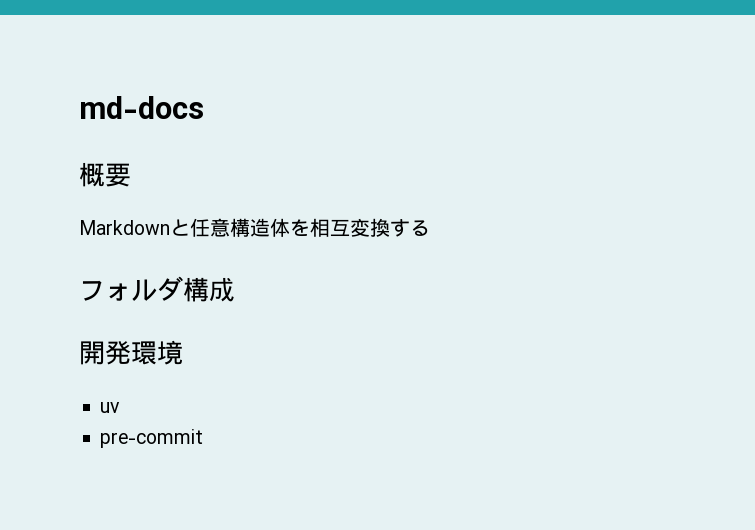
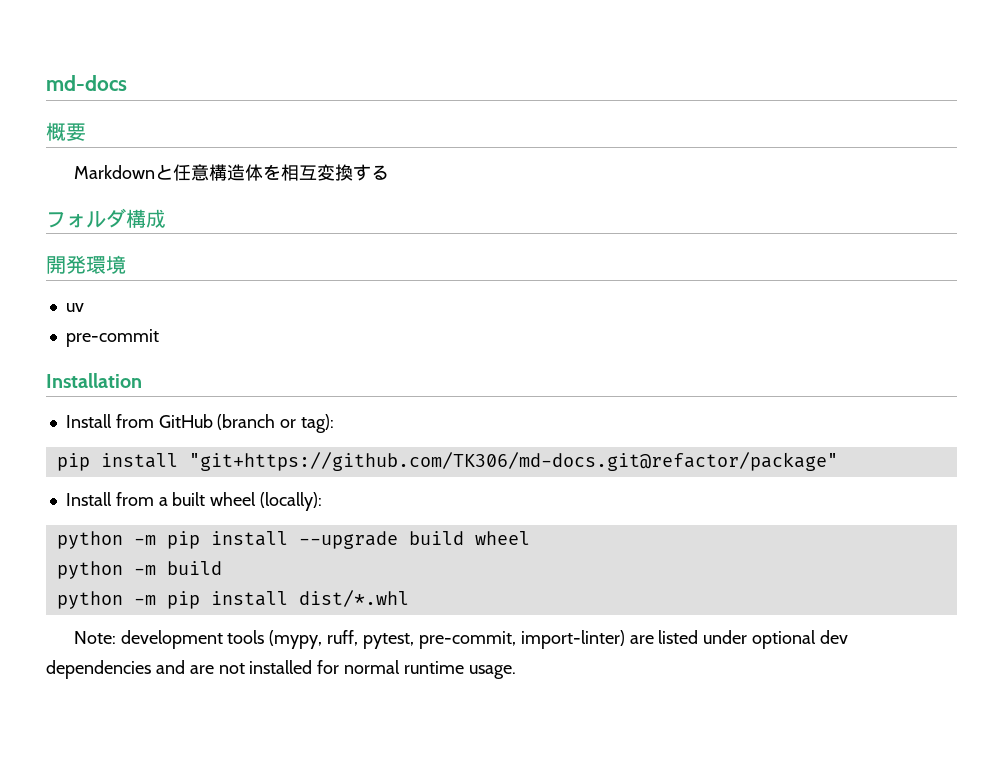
+ Installation
+ Install from GitHub (branch or tag):
+ pip install "git+https://github.com/TK306/md-docs.git@refactor/package"
+ Install from a built wheel (locally):
+ python -m pip install --upgrade build wheel
+ python -m build
+ python -m pip install dist/*.whl
+ Note: development tools (mypy, ruff, pytest, pre-commit, import-linter) are listed under optional dev dependencies and are not installed for normal runtime usage.

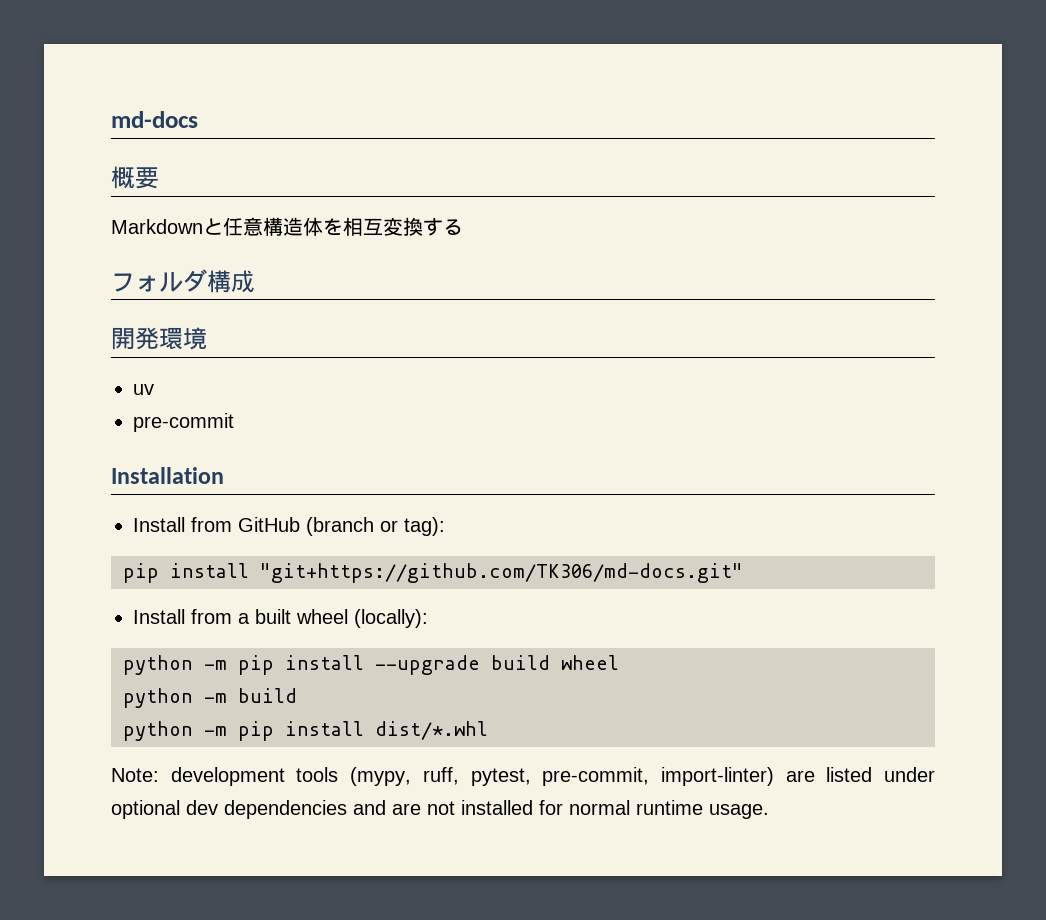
- pip install "git+https://github.com/TK306/md-docs.git@refactor/package"
+ pip install "git+https://github.com/TK306/md-docs.git"

